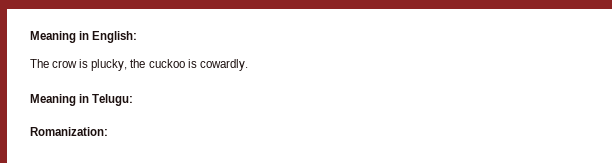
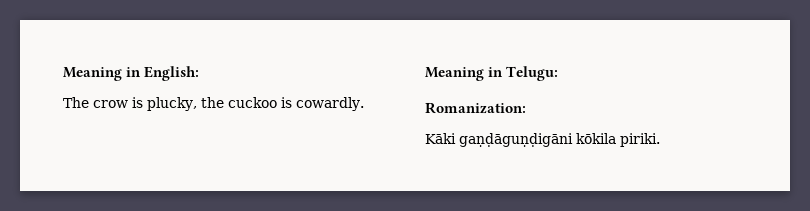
+ Kāki gaṇḍāguṇḍigāni kōkila piriki.

